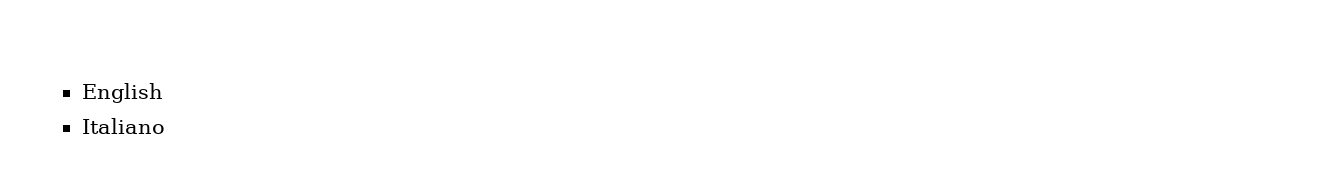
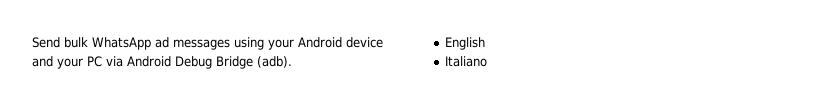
+ Send bulk WhatsApp ad messages using your Android device and your PC via Android Debug Bridge (adb).

